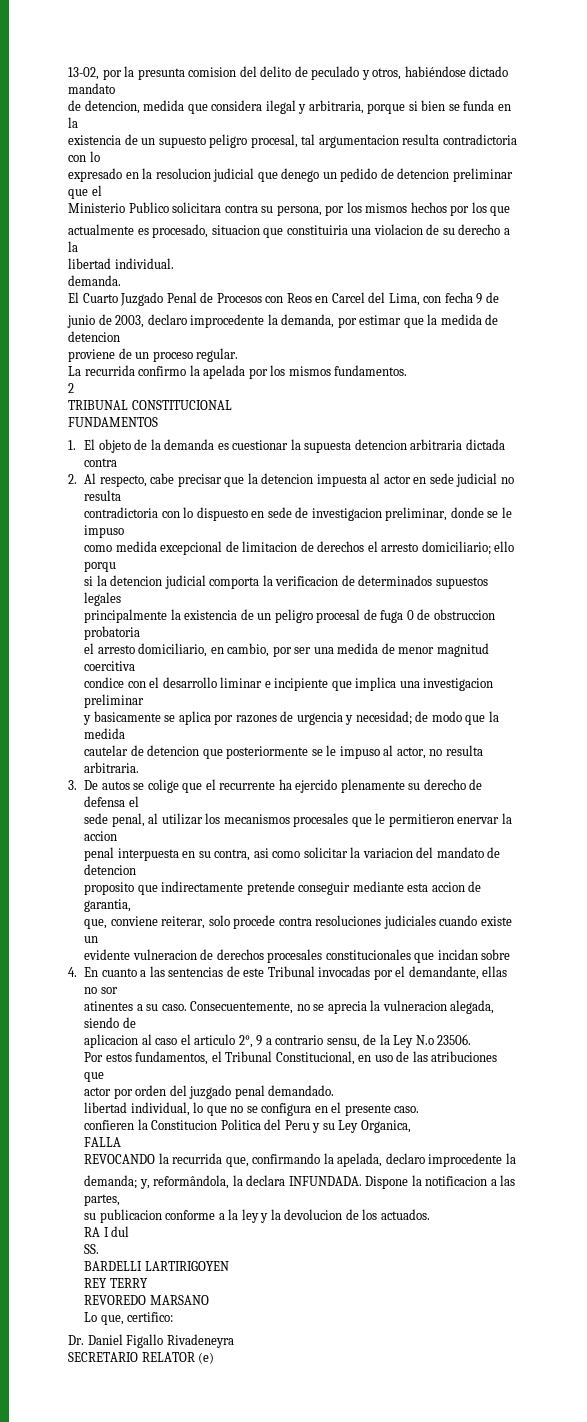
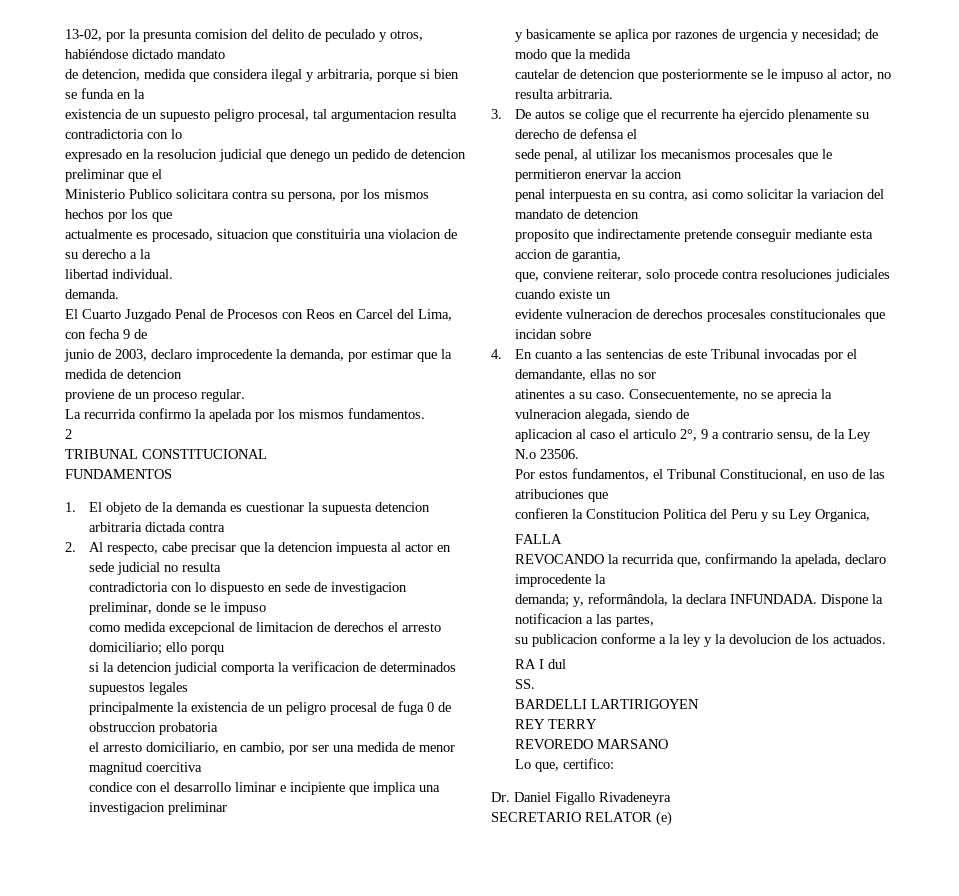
- actor por orden del juzgado penal demandado.
- libertad individual, lo que no se configura en el presente caso.

